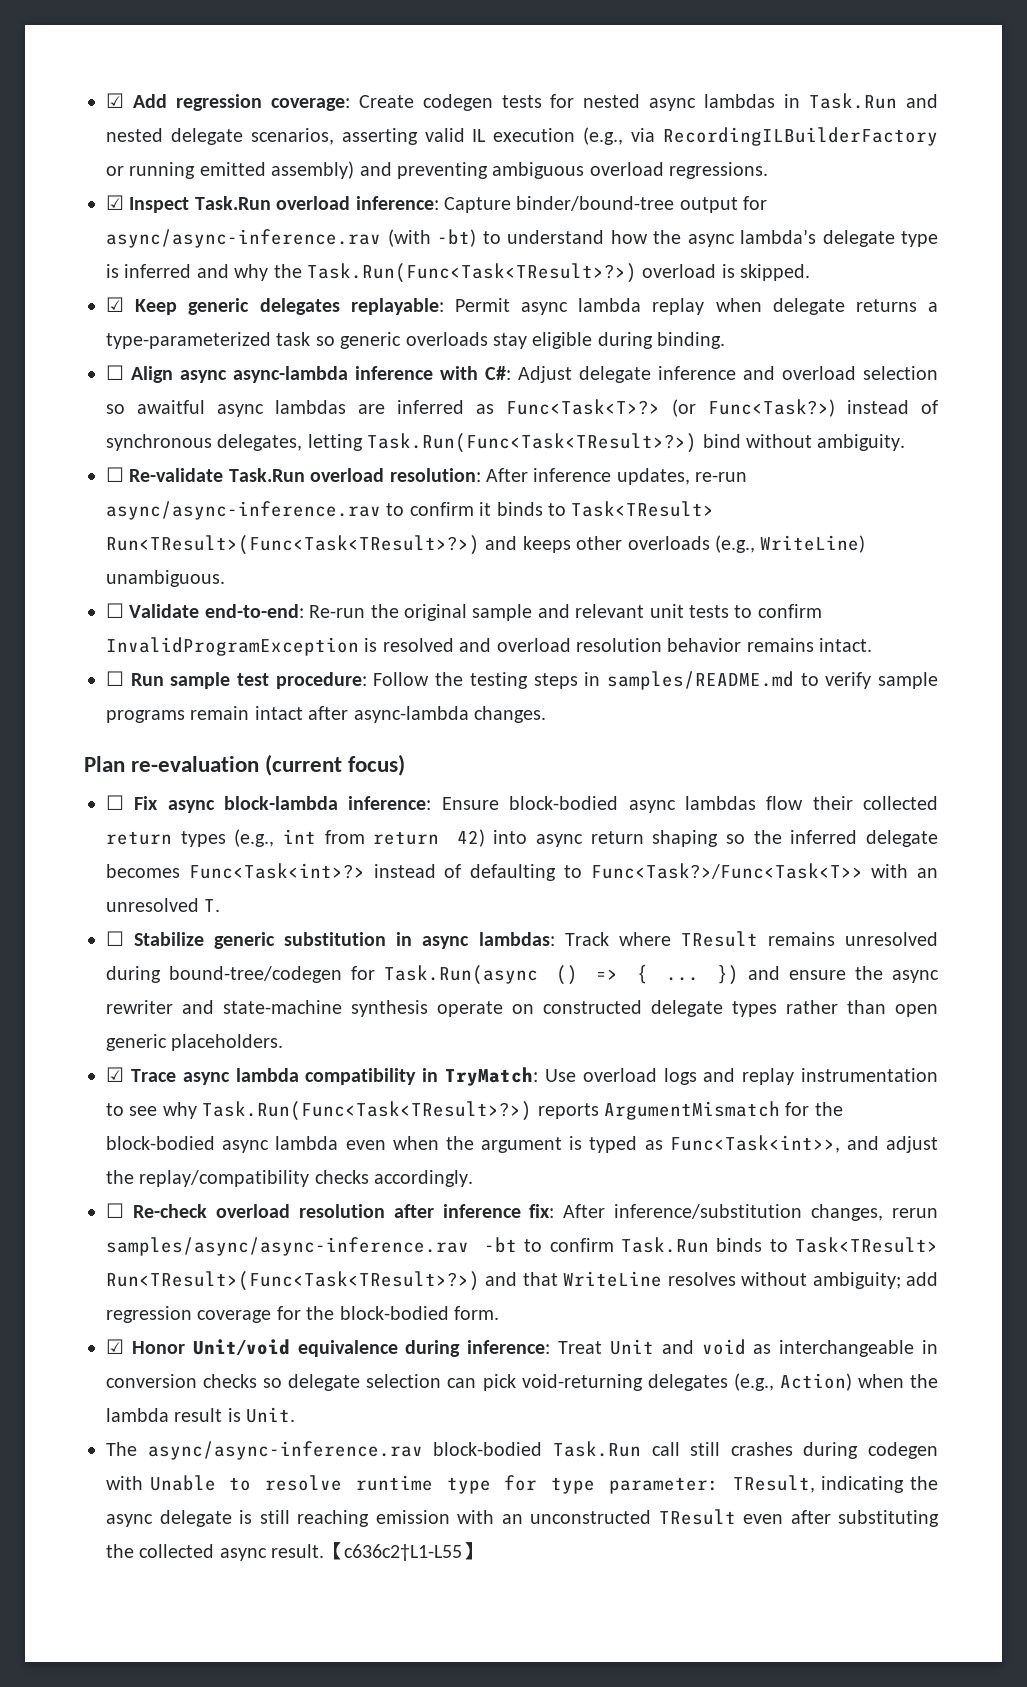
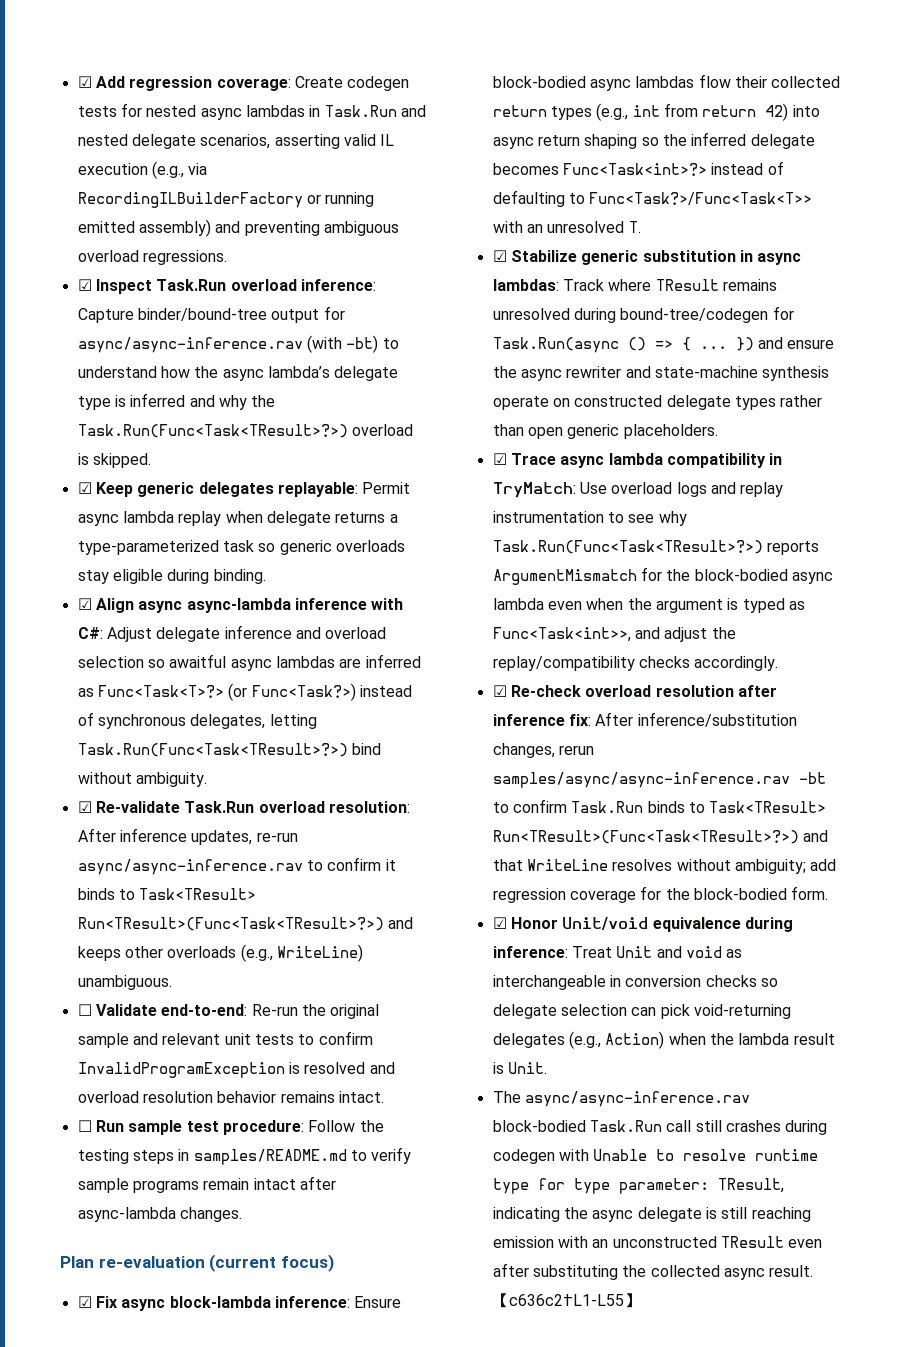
- ☐ Align async async-lambda inference with C#: Adjust delegate inference and overload selection so awaitful async lambdas are inferred as Func<Task<T>?> (or Func<Task?>) instead of synchronous delegates, letting Task.Run(Func<Task<TResult>?>) bind without ambiguity.
+ ☑ Align async async-lambda inference with C#: Adjust delegate inference and overload selection so awaitful async lambdas are inferred as Func<Task<T>?> (or Func<Task?>) instead of synchronous delegates, letting Task.Run(Func<Task<TResult>?>) bind without ambiguity.
- ☐ Re-validate Task.Run overload resolution: After inference updates, re-run async/async-inference.rav to confirm it binds to Task<TResult> Run<TResult>(Func<Task<TResult>?>) and keeps other overloads (e.g., WriteLine) unambiguous.
+ ☑ Re-validate Task.Run overload resolution: After inference updates, re-run async/async-inference.rav to confirm it binds to Task<TResult> Run<TResult>(Func<Task<TResult>?>) and keeps other overloads (e.g., WriteLine) unambiguous.
- ☐ Fix async block-lambda inference: Ensure block-bodied async lambdas flow their collected return types (e.g., int from return 42) into async return shaping so the inferred delegate becomes Func<Task<int>?> instead of defaulting to Func<Task?>/Func<Task<T>> with an unresolved T.
+ ☑ Fix async block-lambda inference: Ensure block-bodied async lambdas flow their collected return types (e.g., int from return 42) into async return shaping so the inferred delegate becomes Func<Task<int>?> instead of defaulting to Func<Task?>/Func<Task<T>> with an unresolved T.
- ☐ Stabilize generic substitution in async lambdas: Track where TResult remains unresolved during bound-tree/codegen for Task.Run(async () => { ...
+ ☑ Stabilize generic substitution in async lambdas: Track where TResult remains unresolved during bound-tree/codegen for Task.Run(async () => { ...
- ☐ Re-check overload resolution after inference fix: After inference/substitution changes, rerun samples/async/async-inference.rav -bt to confirm Task.Run binds to Task<TResult> Run<TResult>(Func<Task<TResult>?>) and that WriteLine resolves without ambiguity; add regression coverage for the block-bodied form.
+ ☑ Re-check overload resolution after inference fix: After inference/substitution changes, rerun samples/async/async-inference.rav -bt to confirm Task.Run binds to Task<TResult> Run<TResult>(Func<Task<TResult>?>) and that WriteLine resolves without ambiguity; add regression coverage for the block-bodied form.

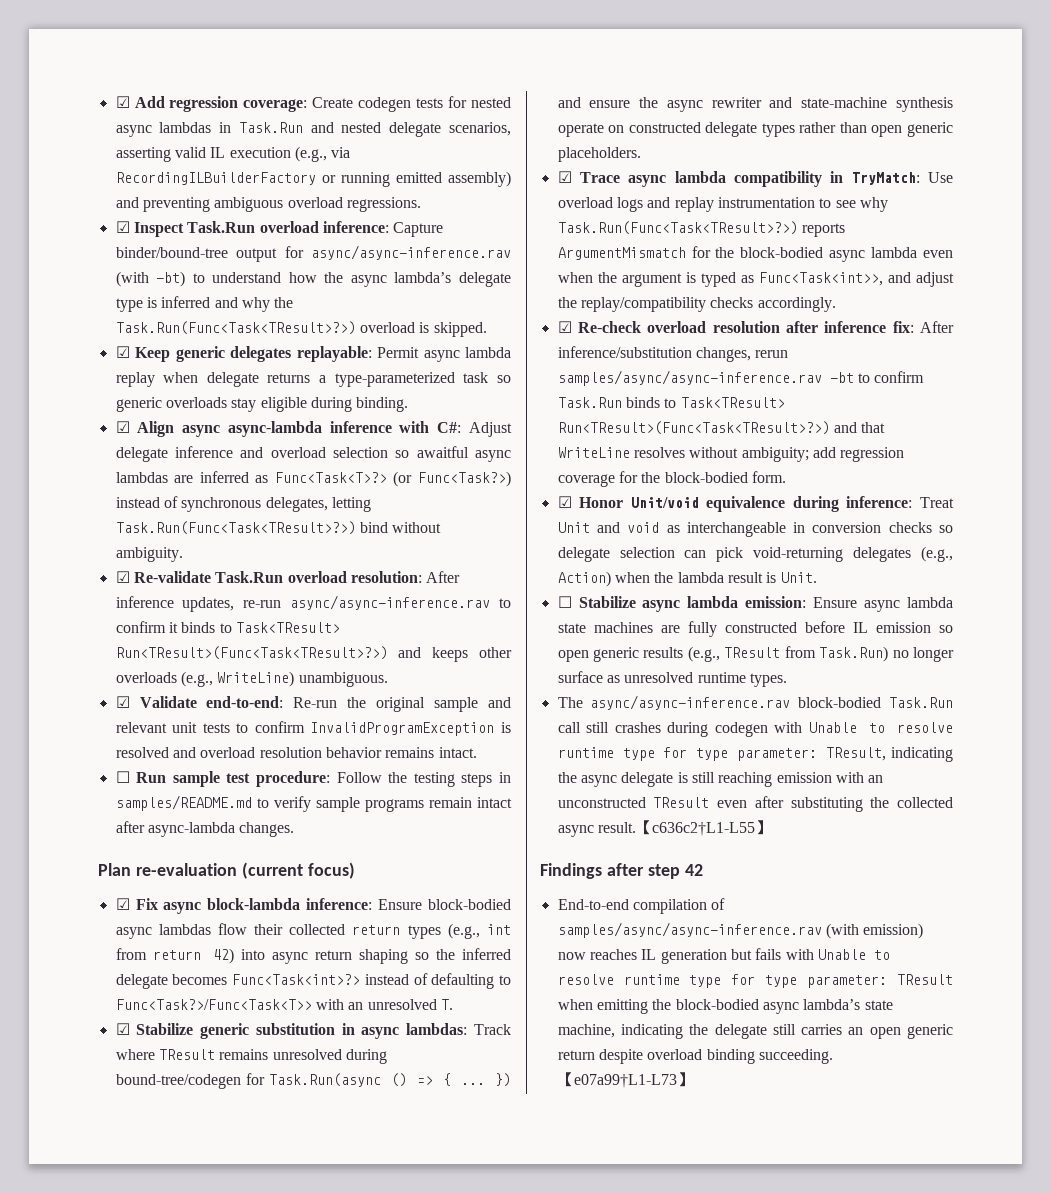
- ☐ Validate end-to-end: Re-run the original sample and relevant unit tests to confirm InvalidProgramException is resolved and overload resolution behavior remains intact.
+ ☑ Validate end-to-end: Re-run the original sample and relevant unit tests to confirm InvalidProgramException is resolved and overload resolution behavior remains intact.
+ ☐ Stabilize async lambda emission: Ensure async lambda state machines are fully constructed before IL emission so open generic results (e.g., TResult from Task.Run) no longer surface as unresolved runtime types.
+ Findings after step 42
+ End-to-end compilation of samples/async/async-inference.rav (with emission) now reaches IL generation but fails with Unable to resolve runtime type for type parameter: TResult when emitting the block-bodied async lambda’s state machine, indicating the delegate still carries an open generic return despite overload binding succeeding.【e07a99†L1-L73】

